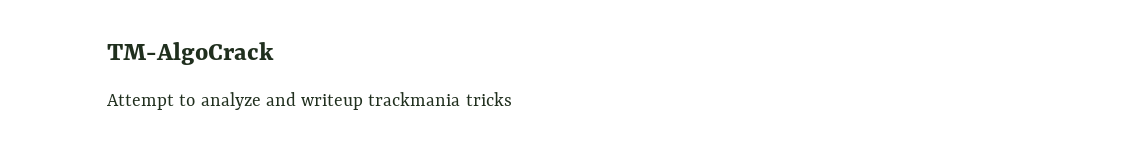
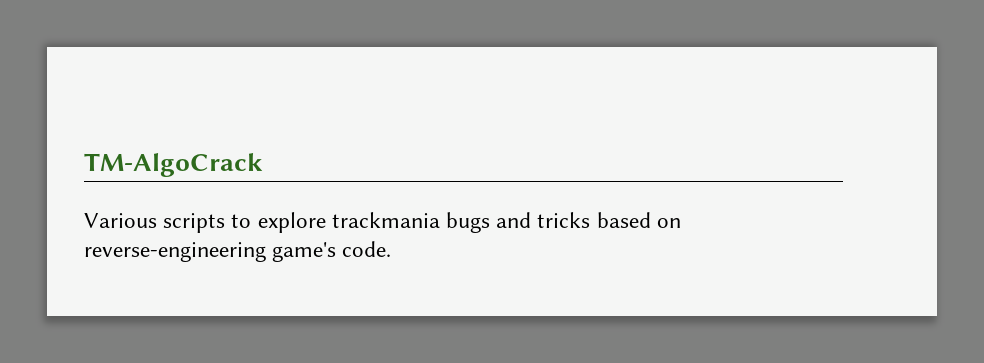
- Attempt to analyze and writeup trackmania tricks
+ Various scripts to explore trackmania bugs and tricks based on reverse-engineering game's code.

